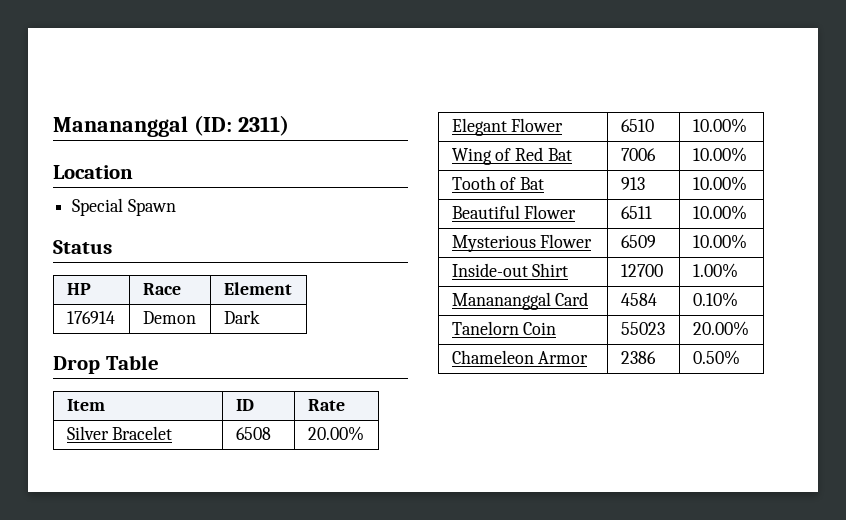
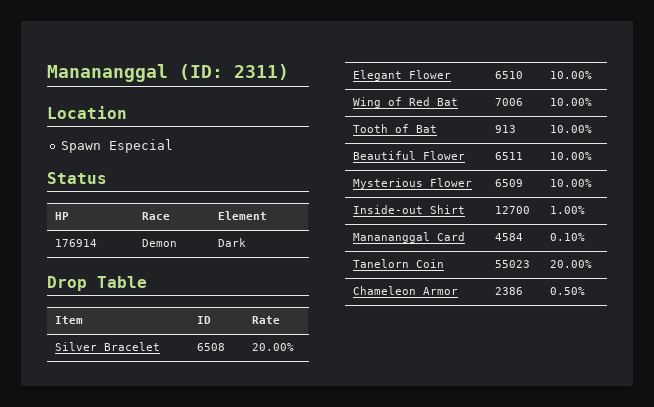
- Special Spawn
+ Spawn Especial

